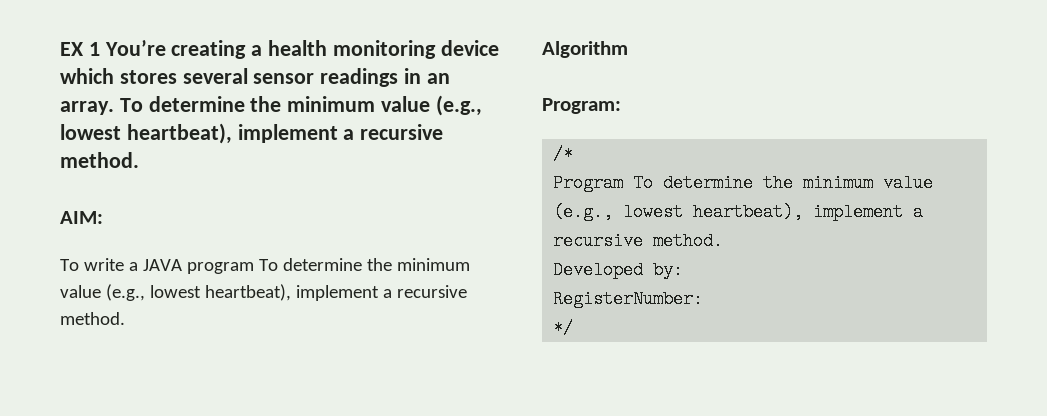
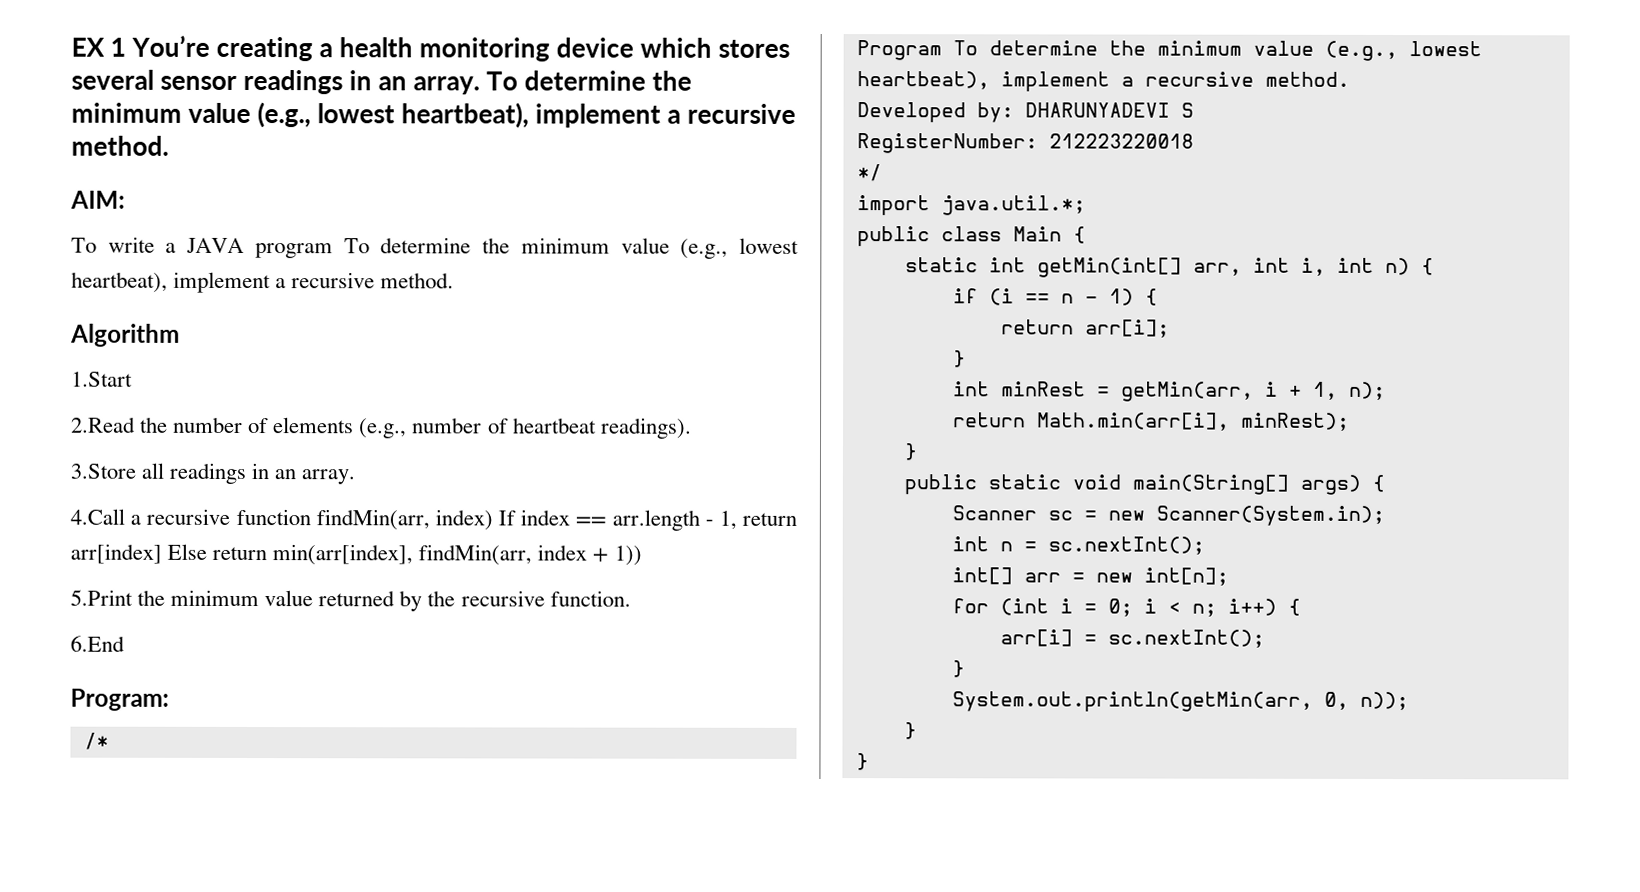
+ 1.Start
+ 2.Read the number of elements (e.g., number of heartbeat readings).
+ 3.Store all readings in an array.
+ 4.Call a recursive function findMin(arr, index) If index == arr.length - 1, return arr[index] Else return min(arr[index], findMin(arr, index + 1))
+ 5.Print the minimum value returned by the recursive function.
+ 6.End
- Developed by:
+ Developed by: DHARUNYADEVI S
- RegisterNumber:
+ RegisterNumber: 212223220018
+ import java.util.*;
+ public class Main {
+ static int getMin(int[] arr, int i, int n) {
+ if (i == n - 1) {
+ return arr[i];
+ }
+ int minRest = getMin(arr, i + 1, n);
+ return Math.min(arr[i], minRest);
+ }
+ public static void main(String[] args) {
+ Scanner sc = new Scanner(System.in);
+ int n = sc.nextInt();
+ int[] arr = new int[n];
+ for (int i = 0; i < n; i++) {
+ arr[i] = sc.nextInt();
+ }
+ System.out.println(getMin(arr, 0, n));
+ }
+ }

